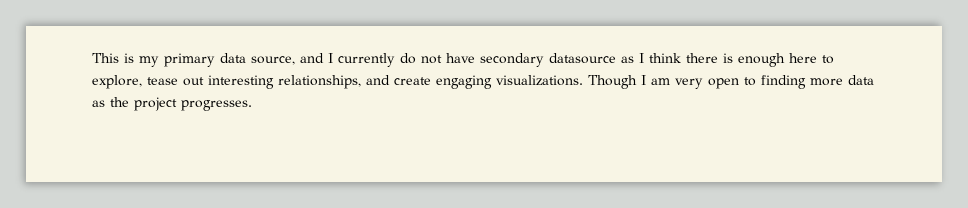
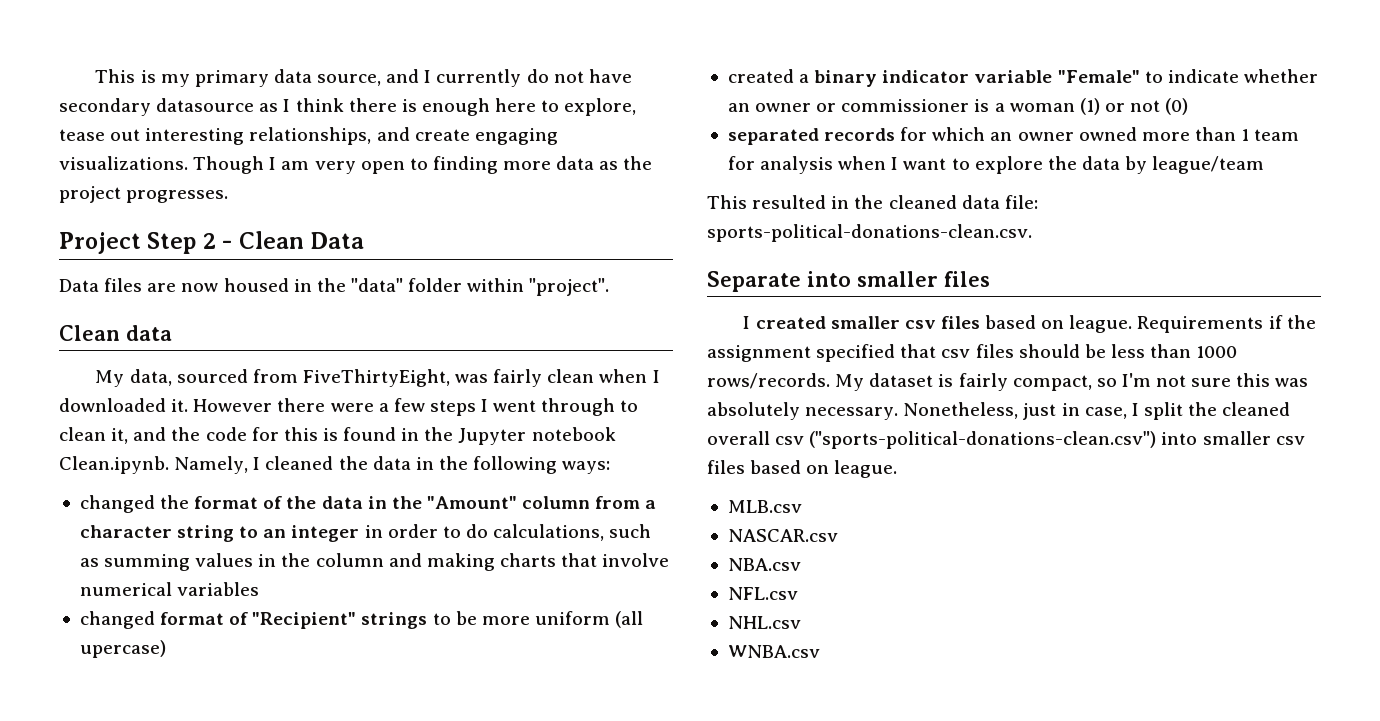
+ Project Step 2 - Clean Data
+ Data files are now housed in the "data" folder within "project".
+ Clean data
+ My data, sourced from FiveThirtyEight, was fairly clean when I downloaded it. However there were a few steps I went through to clean it, and the code for this is found in the Jupyter notebook Clean.ipynb. Namely, I cleaned the data in the following ways:
+ changed the format of the data in the "Amount" column from a character string to an integer in order to do calculations, such as summing values in the column and making charts that involve numerical variables
+ changed format of "Recipient" strings to be more uniform (all upercase)
+ created a binary indicator variable "Female" to indicate whether an owner or commissioner is a woman (1) or not (0)
+ separated records for which an owner owned more than 1 team for analysis when I want to explore the data by league/team
+ This resulted in the cleaned data file: sports-political-donations-clean.csv.
+ Separate into smaller files
+ I created smaller csv files based on league. Requirements if the assignment specified that csv files should be less than 1000 rows/records. My dataset is fairly compact, so I'm not sure this was absolutely necessary. Nonetheless, just in case, I split the cleaned overall csv ("sports-political-donations-clean.csv") into smaller csv files based on league.
+ MLB.csv
+ NASCAR.csv
+ NBA.csv
+ NFL.csv
+ NHL.csv
+ WNBA.csv

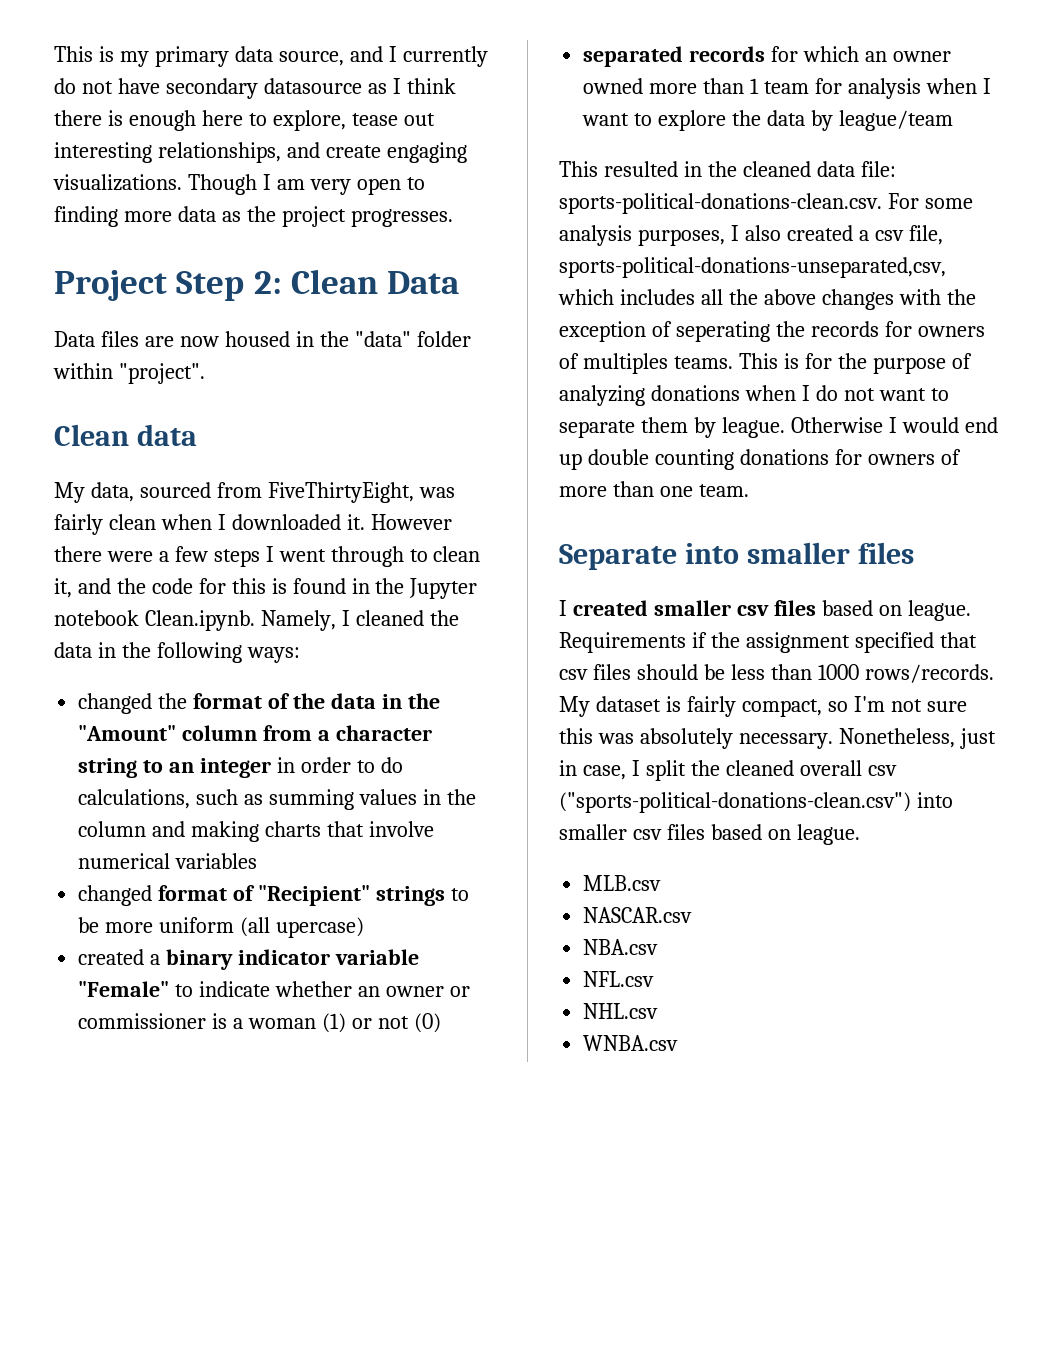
- Project Step 2 - Clean Data
+ Project Step 2: Clean Data
- This resulted in the cleaned data file: sports-political-donations-clean.csv.
+ This resulted in the cleaned data file: sports-political-donations-clean.csv. For some analysis purposes, I also created a csv file, sports-political-donations-unseparated,csv, which includes all the above changes with the exception of seperating the records for owners of multiples teams. This is for the purpose of analyzing donations when I do not want to separate them by league. Otherwise I would end up double counting donations for owners of more than one team.

